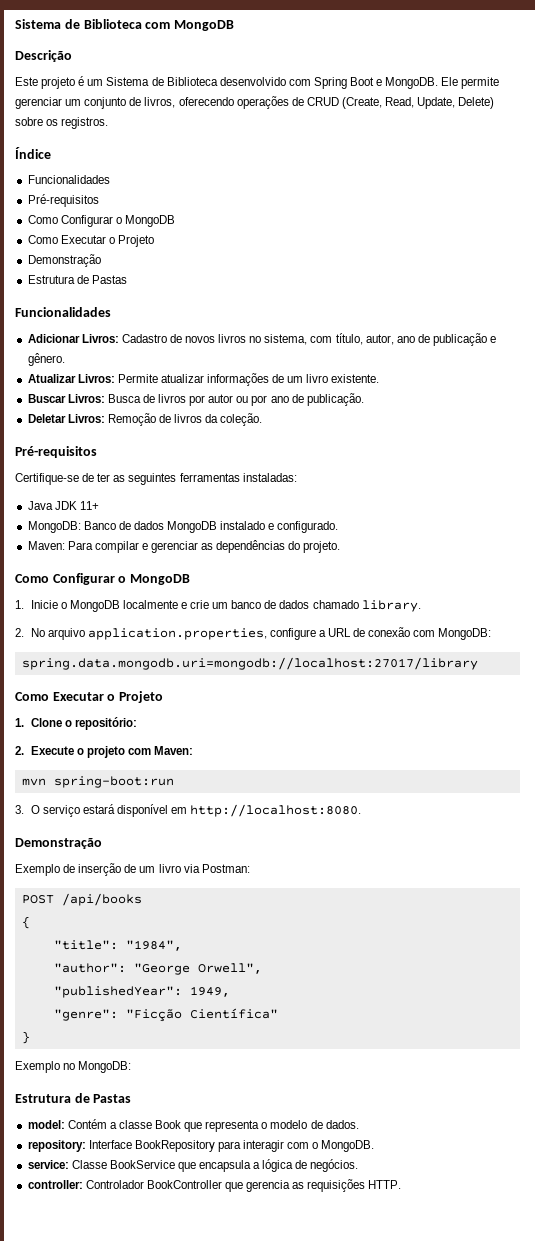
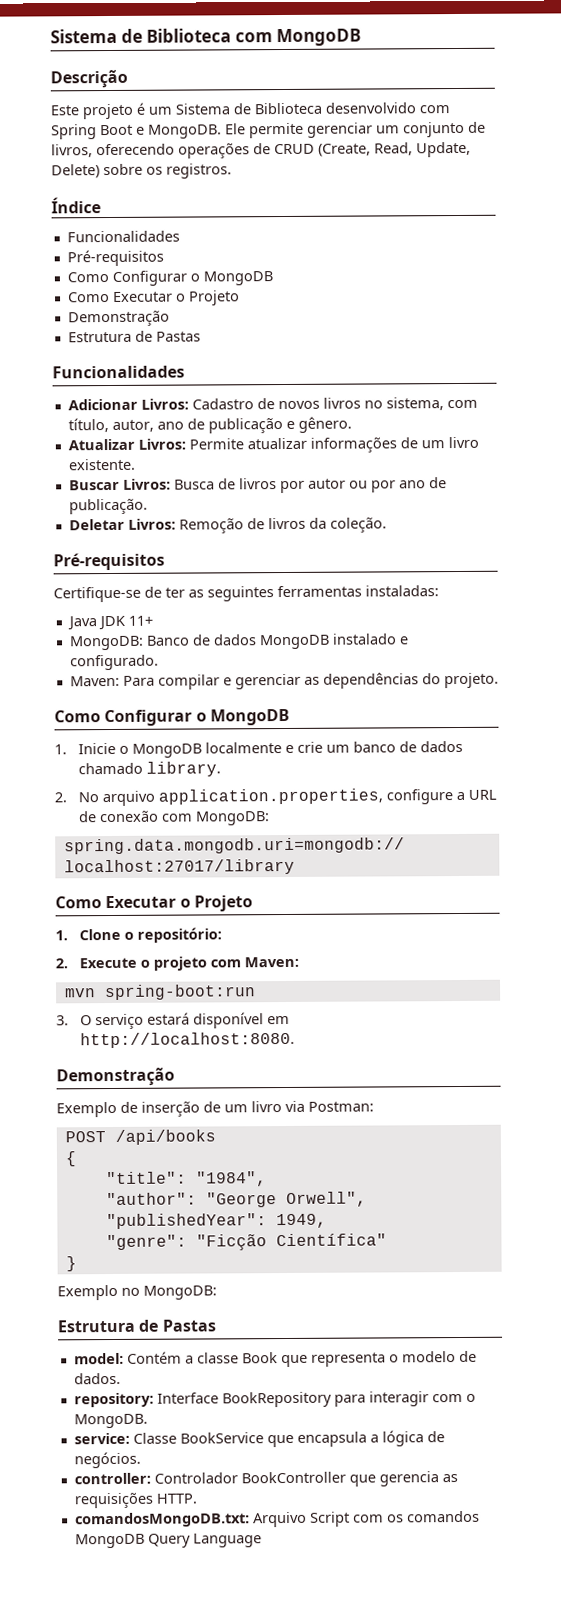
+ comandosMongoDB.txt: Arquivo Script com os comandos MongoDB Query Language

